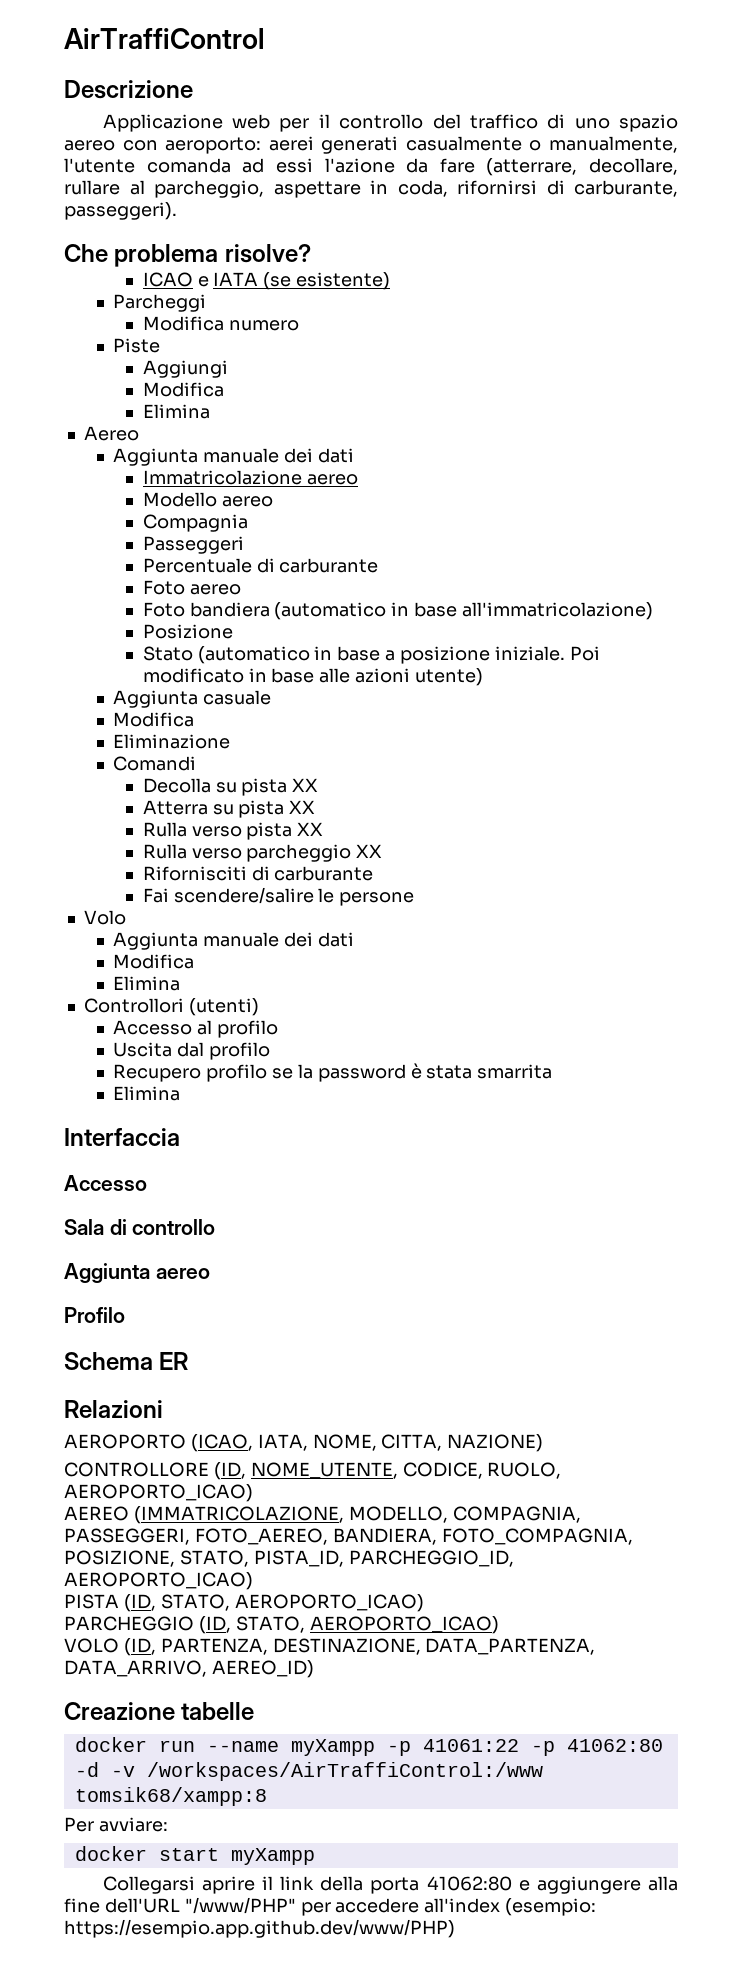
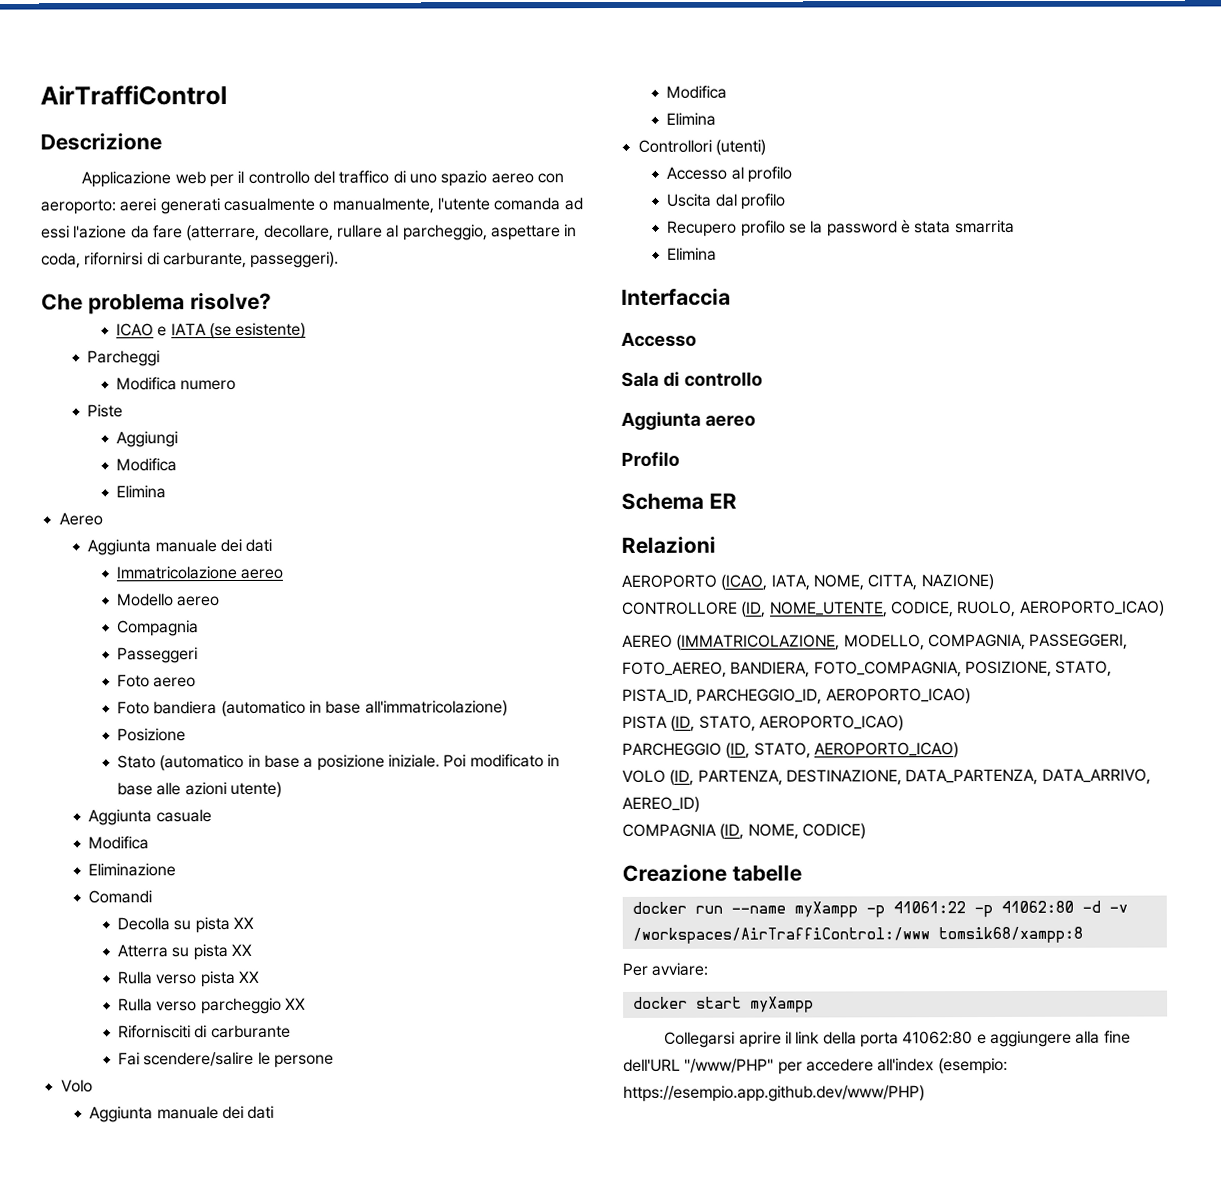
- Percentuale di carburante
+ COMPAGNIA (ID, NOME, CODICE)

